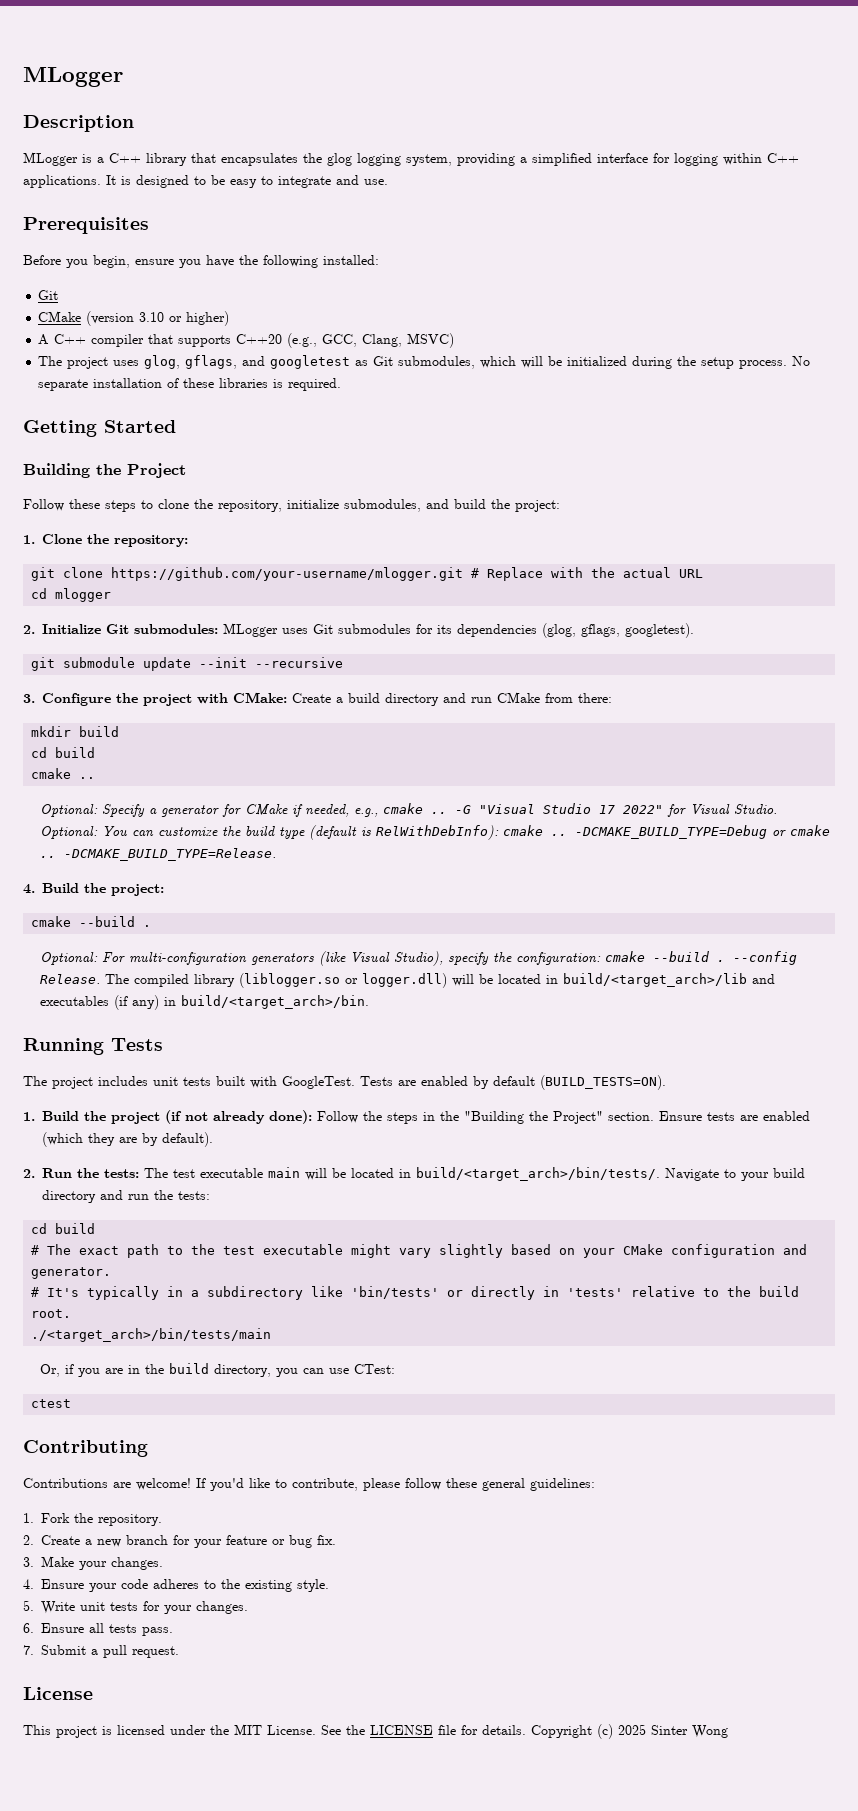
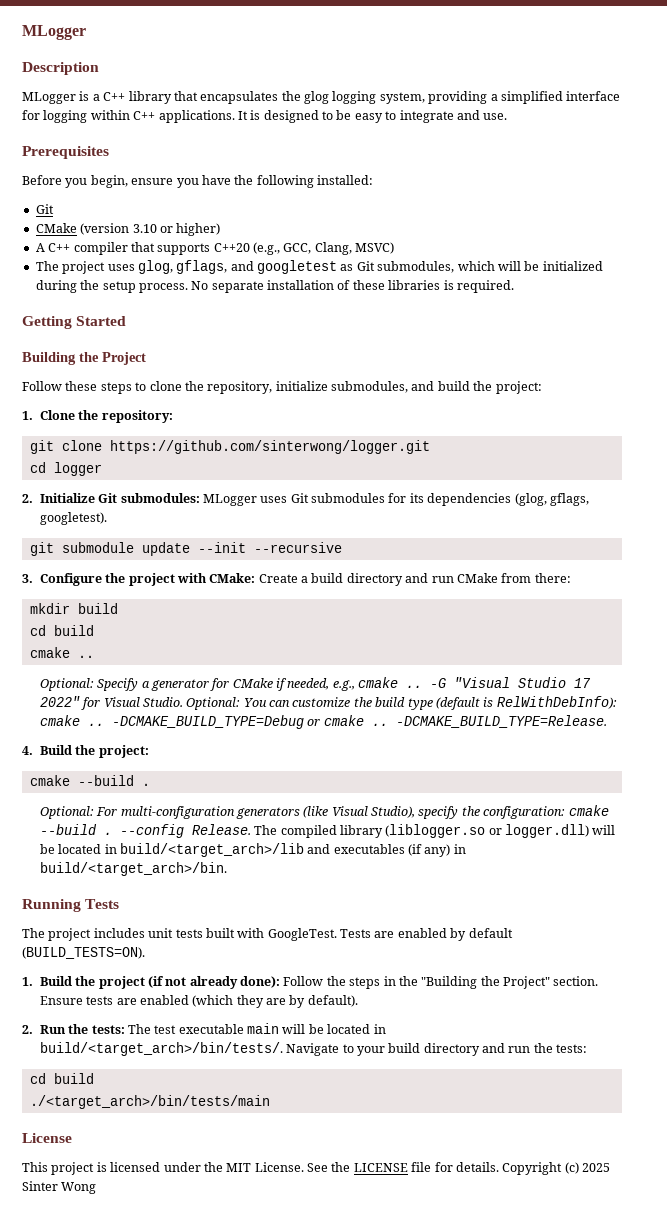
- git clone https://github.com/your-username/mlogger.git # Replace with the actual URL
- cd mlogger
+ git clone https://github.com/sinterwong/logger.git
+ cd logger
- # The exact path to the test executable might vary slightly based on your CMake configuration and generator.
- # It's typically in a subdirectory like 'bin/tests' or directly in 'tests' relative to the build root.
  ./<target_arch>/bin/tests/main
- Or, if you are in the build directory, you can use CTest:
- ctest
- Contributing
- Contributions are welcome! If you'd like to contribute, please follow these general guidelines:
- 1. Fork the repository.
- 2. Create a new branch for your feature or bug fix.
- 3. Make your changes.
- 4. Ensure your code adheres to the existing style.
- 5. Write unit tests for your changes.
- 6. Ensure all tests pass.
- 7. Submit a pull request.

